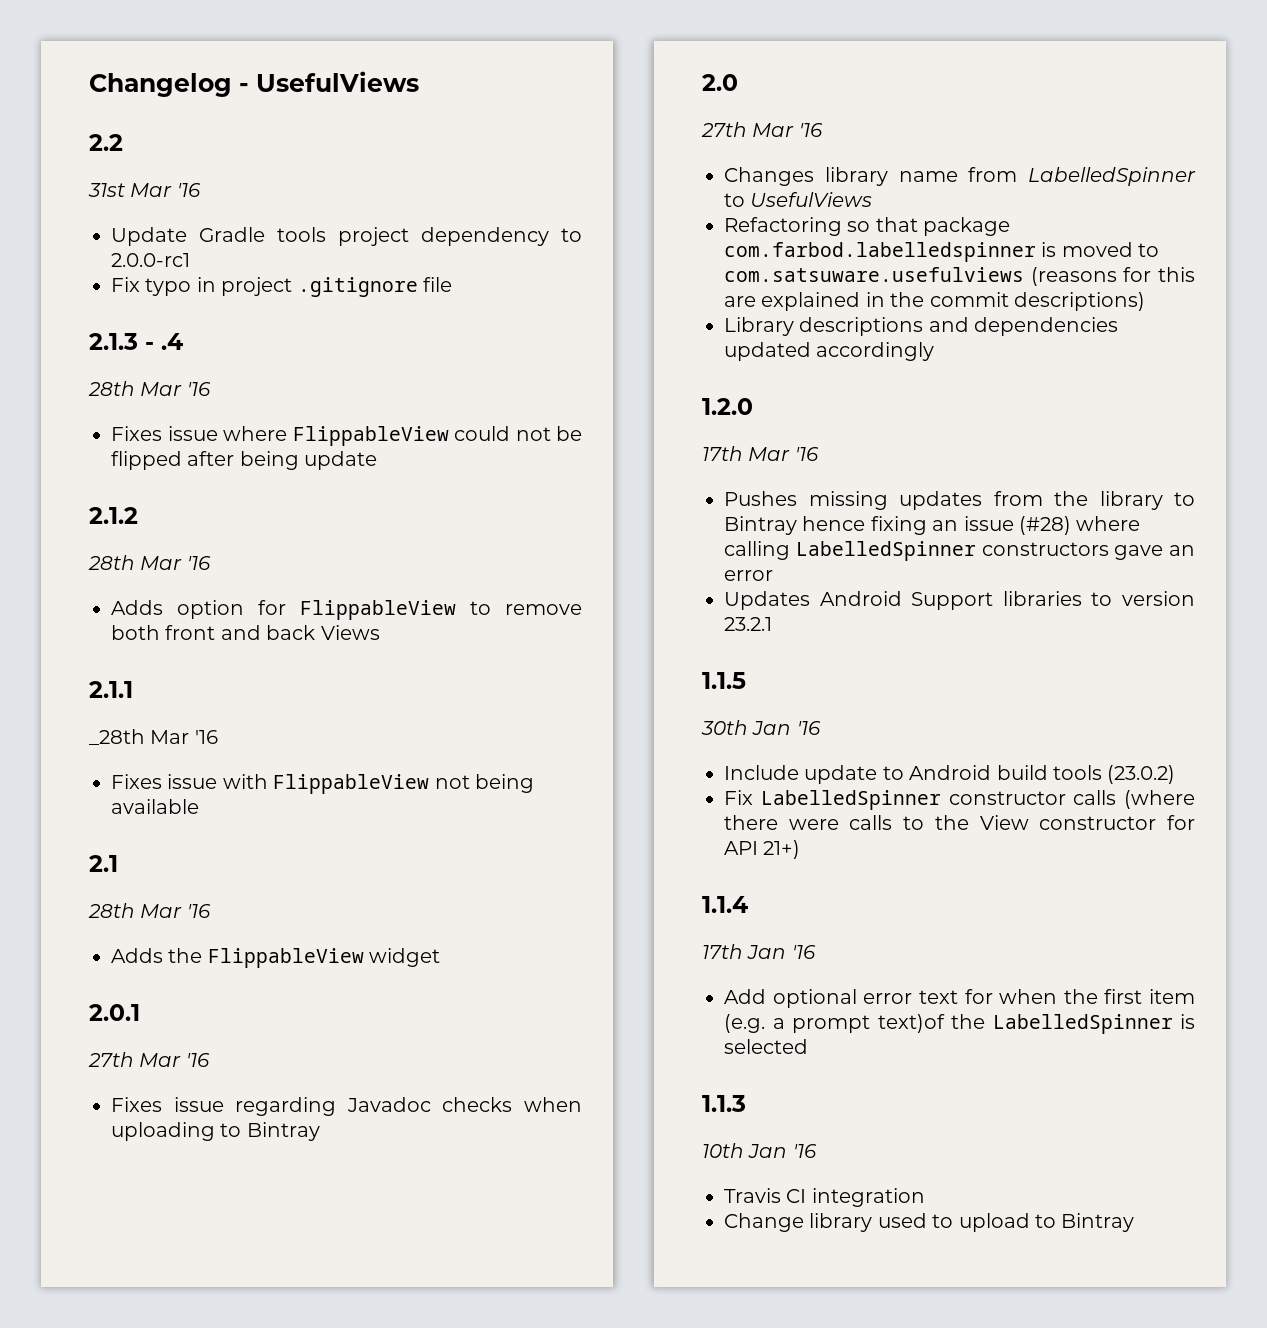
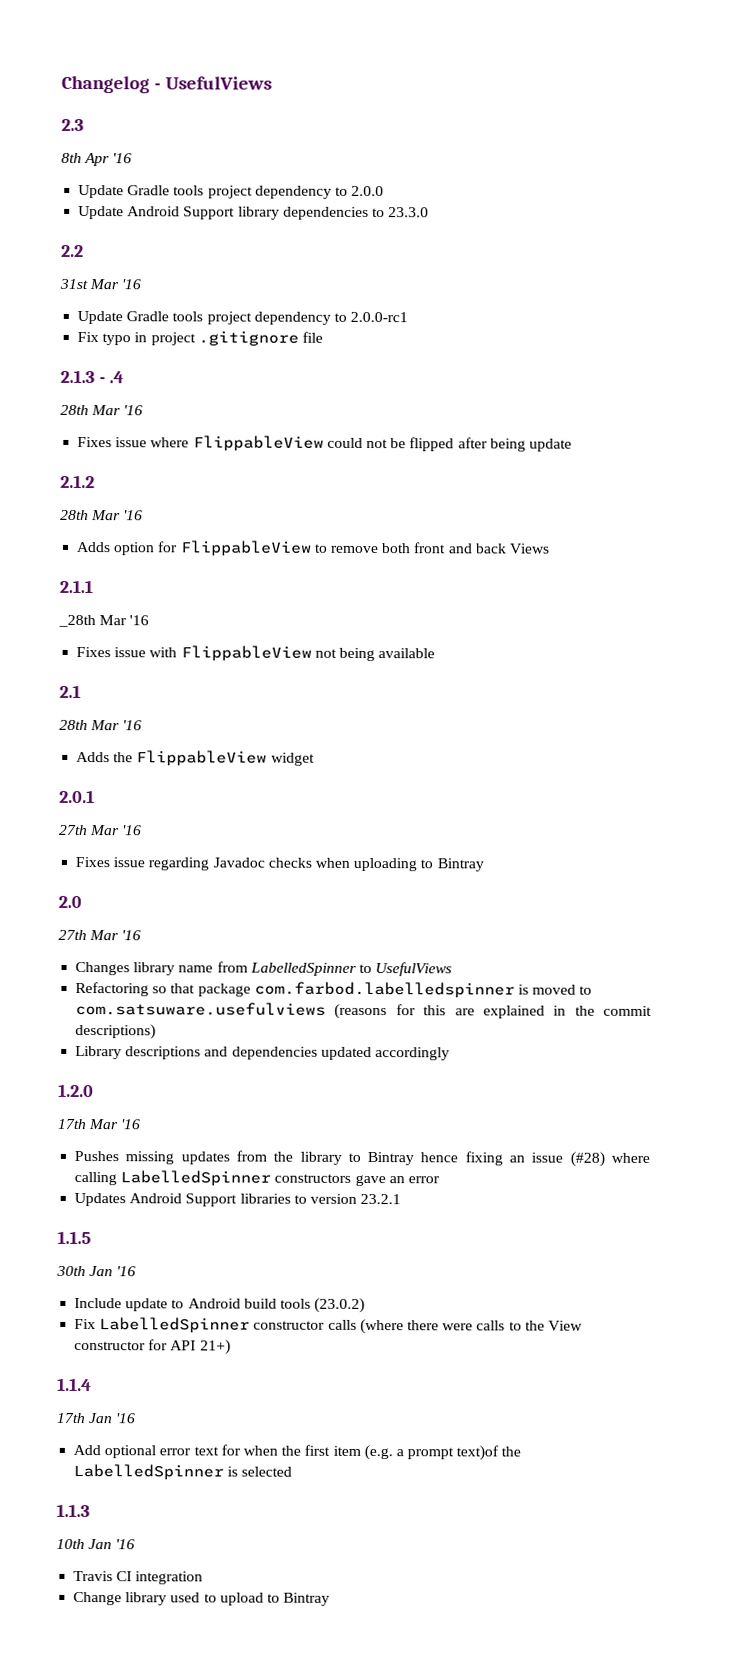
+ 2.3
+ 8th Apr '16
+ Update Gradle tools project dependency to 2.0.0
+ Update Android Support library dependencies to 23.3.0

